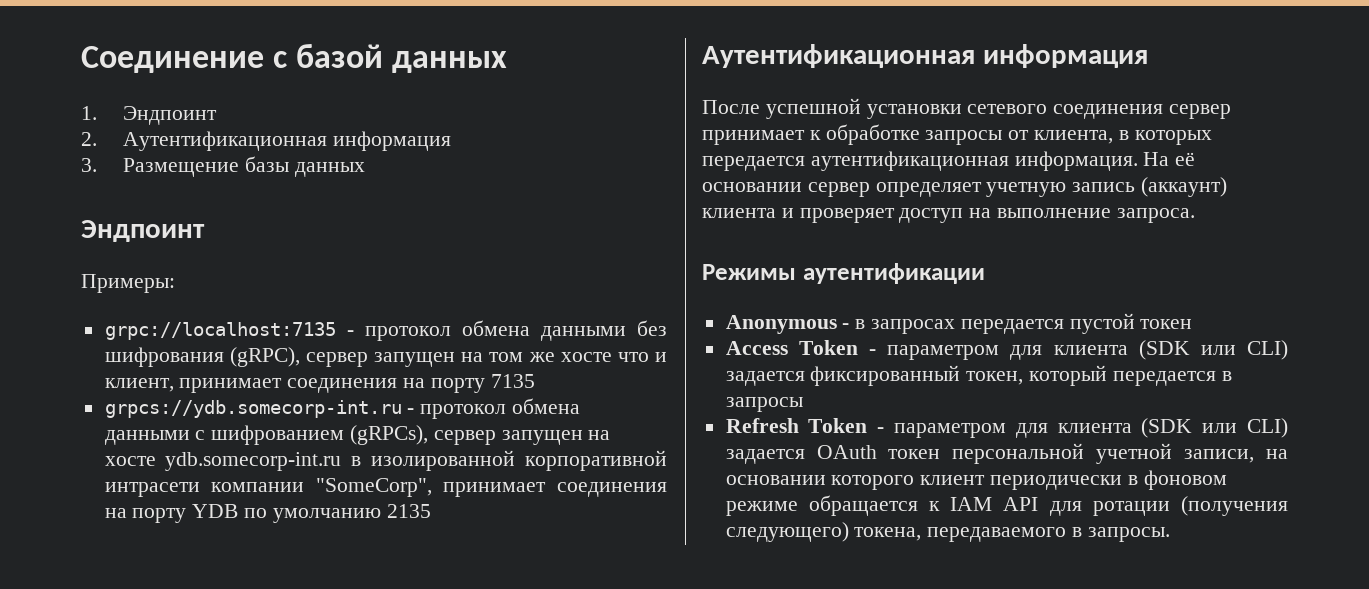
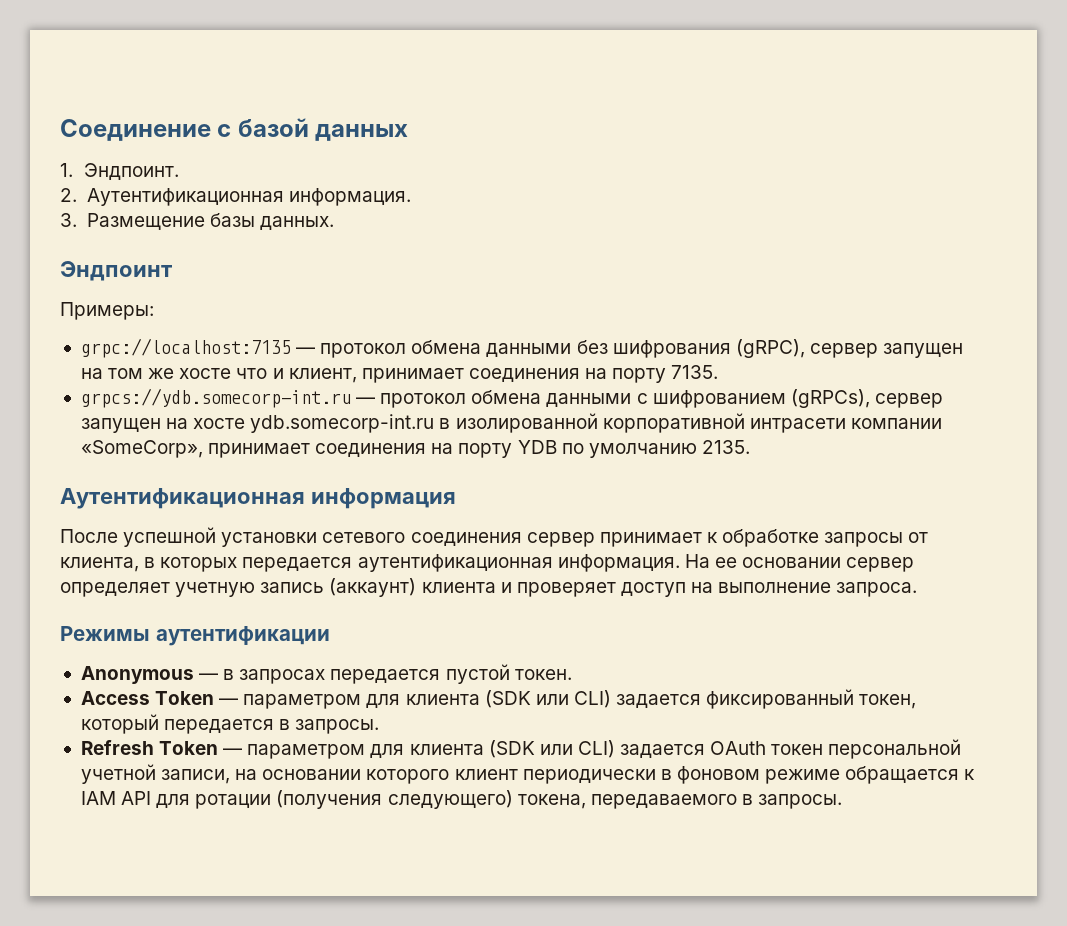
- 1. Эндпоинт
+ 1. Эндпоинт.
- 2. Аутентификационная информация
+ 2. Аутентификационная информация.
- 3. Размещение базы данных
+ 3. Размещение базы данных.
- grpc://localhost:7135 - протокол обмена данными без шифрования (gRPC), сервер запущен на том же хосте что и клиент, принимает соединения на порту 7135
+ grpc://localhost:7135 — протокол обмена данными без шифрования (gRPC), сервер запущен на том же хосте что и клиент, принимает соединения на порту 7135.
- grpcs://ydb.somecorp-int.ru - протокол обмена данными с шифрованием (gRPCs), сервер запущен на хосте ydb.somecorp-int.ru в изолированной корпоративной интрасети компании "SomeCorp", принимает соединения на порту YDB по умолчанию 2135
+ grpcs://ydb.somecorp-int.ru — протокол обмена данными с шифрованием (gRPCs), сервер запущен на хосте ydb.somecorp-int.ru в изолированной корпоративной интрасети компании «SomeCorp», принимает соединения на порту YDB по умолчанию 2135.
- На её основании сервер определяет учетную запись (аккаунт) клиента и проверяет доступ на выполнение запроса.
+ На ее основании сервер определяет учетную запись (аккаунт) клиента и проверяет доступ на выполнение запроса.
- Anonymous - в запросах передается пустой токен
+ Anonymous — в запросах передается пустой токен.
- Access Token - параметром для клиента (SDK или CLI) задается фиксированный токен, который передается в запросы
+ Access Token — параметром для клиента (SDK или CLI) задается фиксированный токен, который передается в запросы.
- Refresh Token - параметром для клиента (SDK или CLI) задается OAuth токен персональной учетной записи, на основании которого клиент периодически в фоновом режиме обращается к IAM API для ротации (получения следующего) токена, передаваемого в запросы.
+ Refresh Token — параметром для клиента (SDK или CLI) задается OAuth токен персональной учетной записи, на основании которого клиент периодически в фоновом режиме обращается к IAM API для ротации (получения следующего) токена, передаваемого в запросы.

